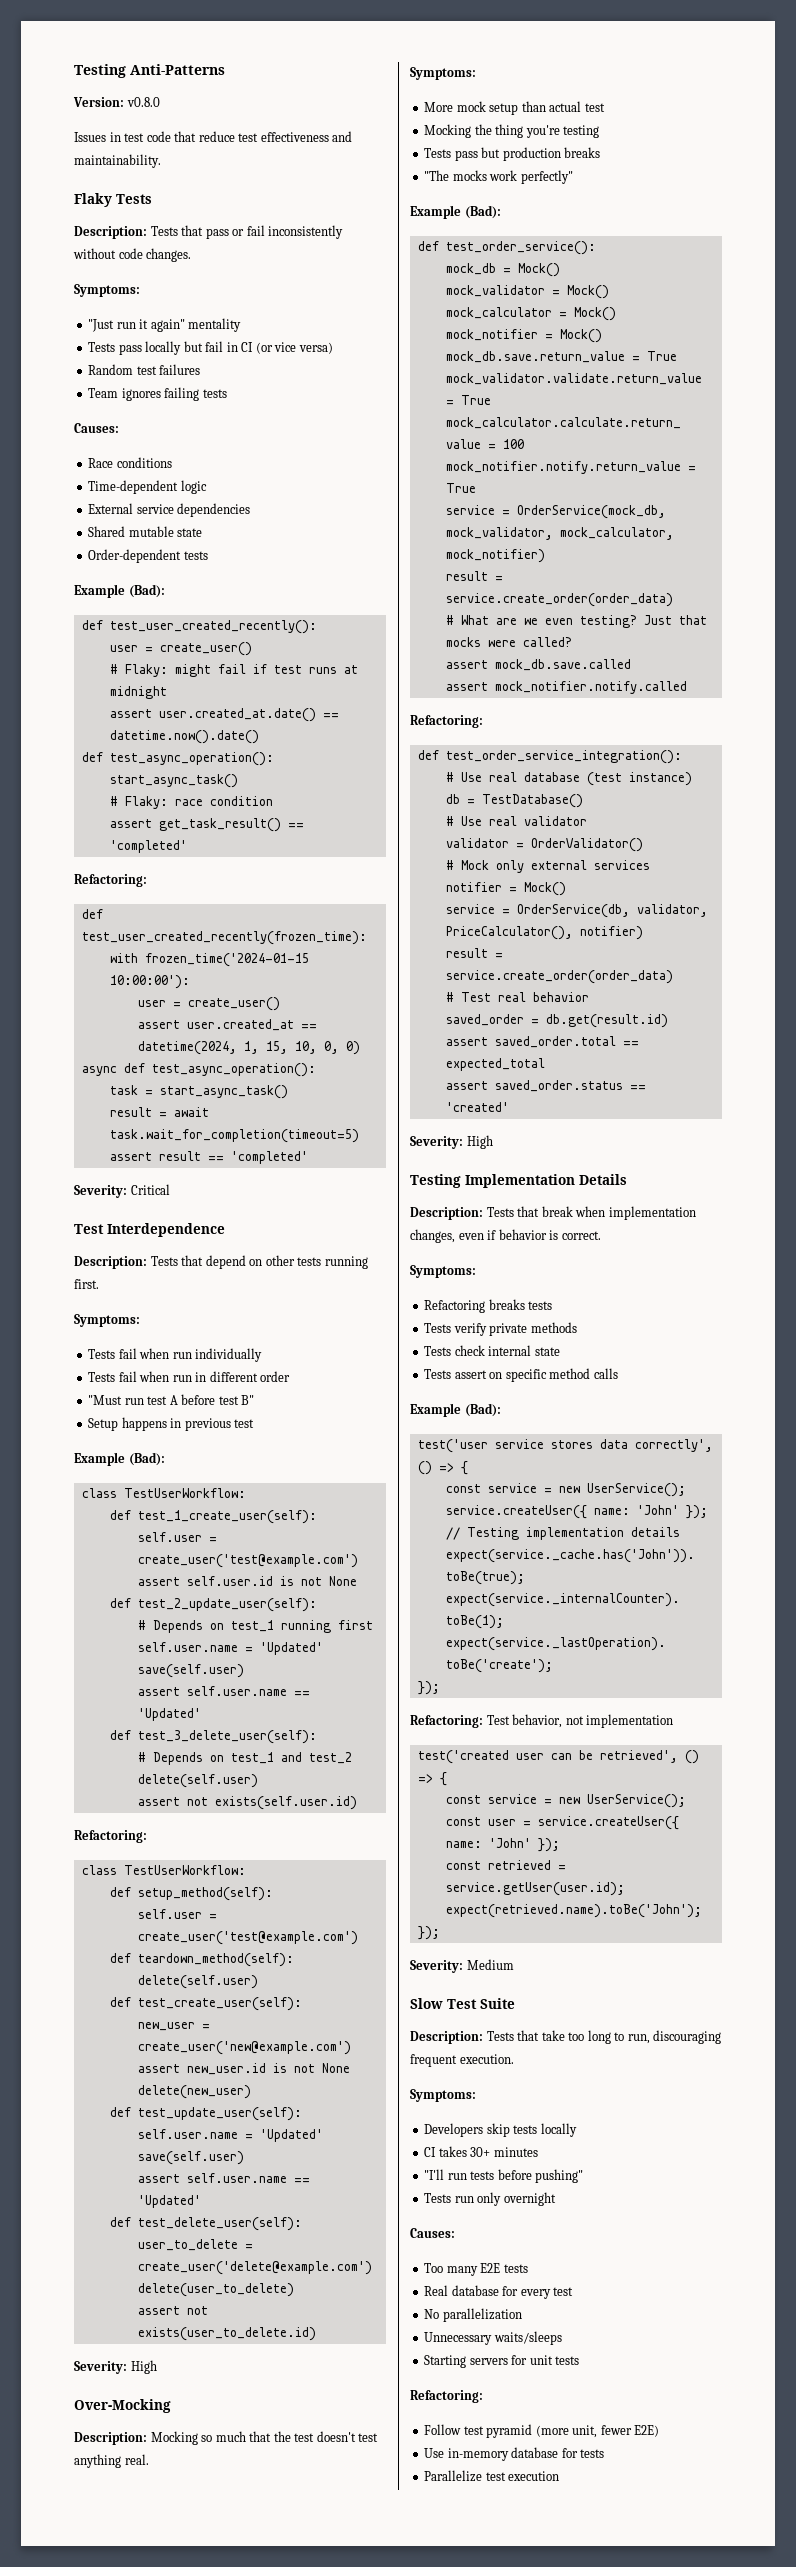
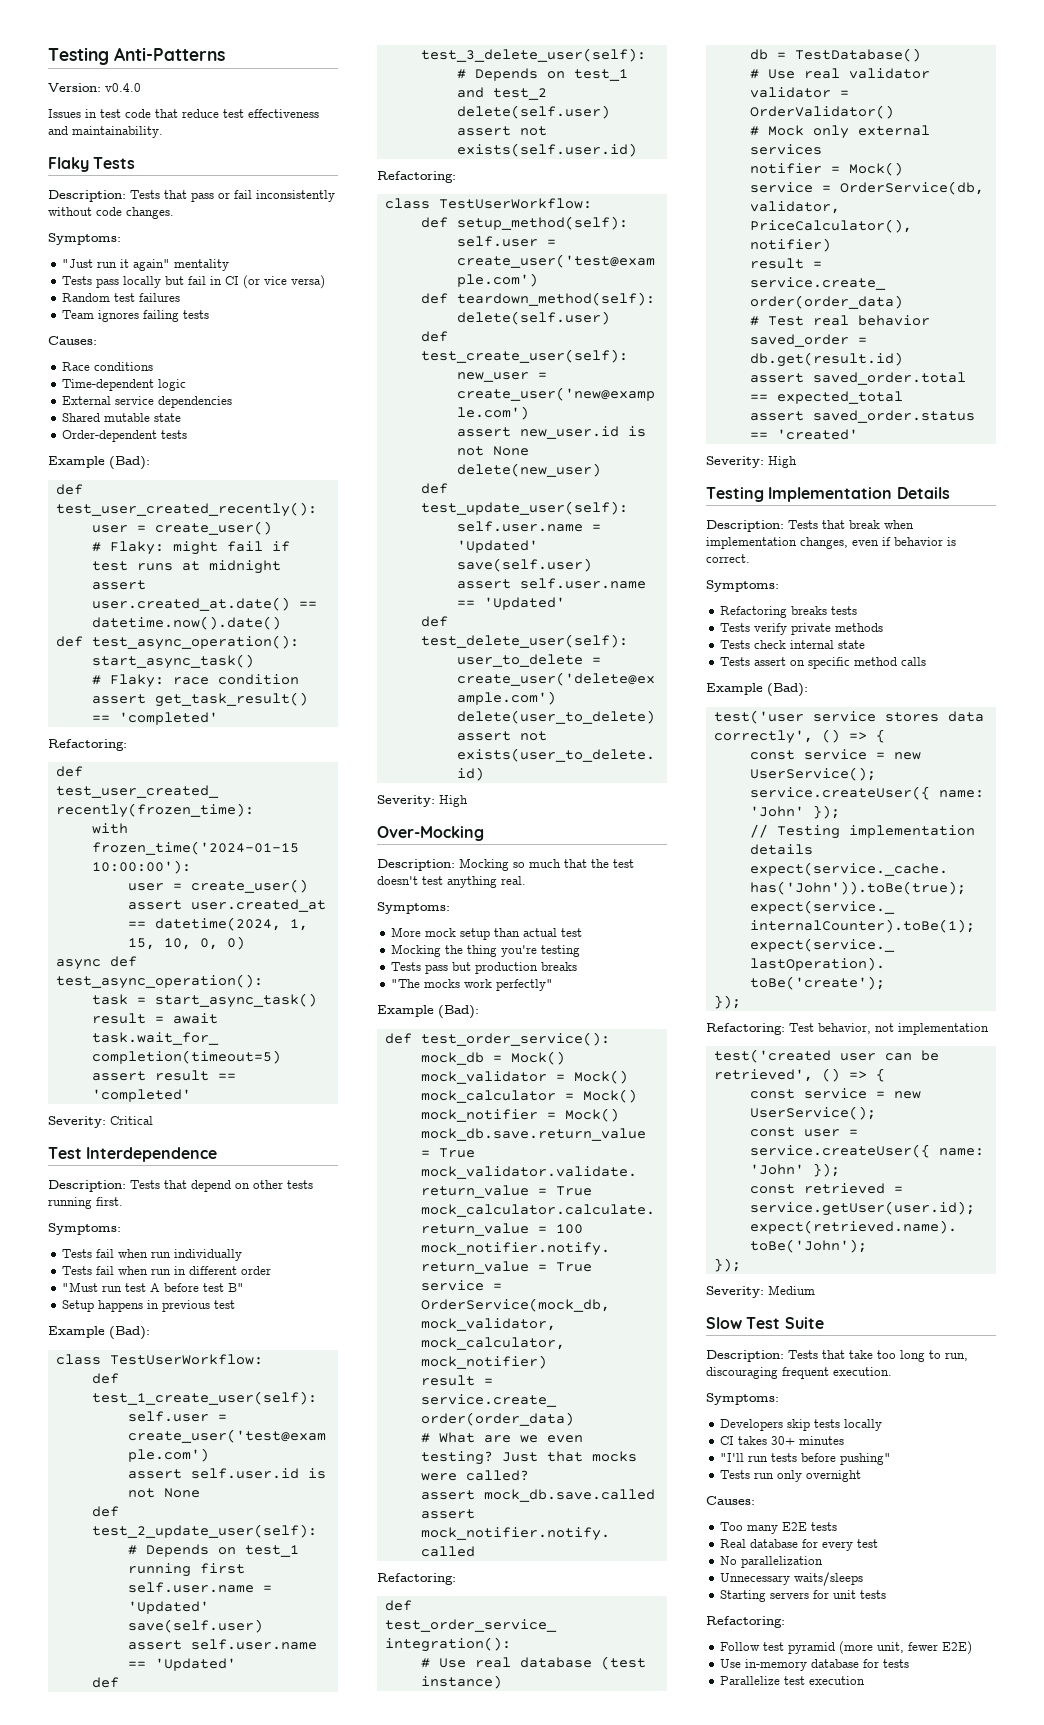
- Version: v0.8.0
+ Version: v0.4.0

